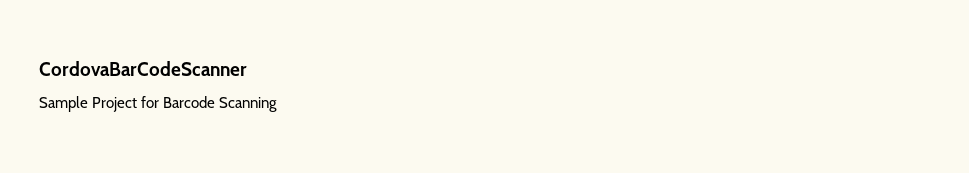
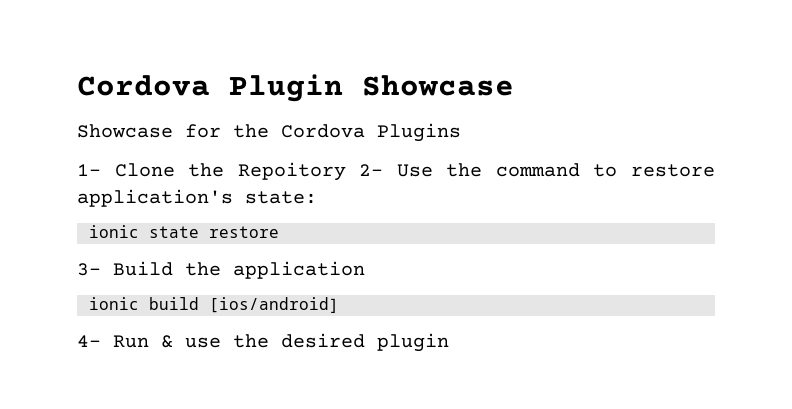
- CordovaBarCodeScanner
- Sample Project for Barcode Scanning
+ Cordova Plugin Showcase
+ Showcase for the Cordova Plugins
+ 1- Clone the Repoitory 2- Use the command to restore application's state:
+ ionic state restore
+ 3- Build the application
+ ionic build [ios/android]
+ 4- Run & use the desired plugin

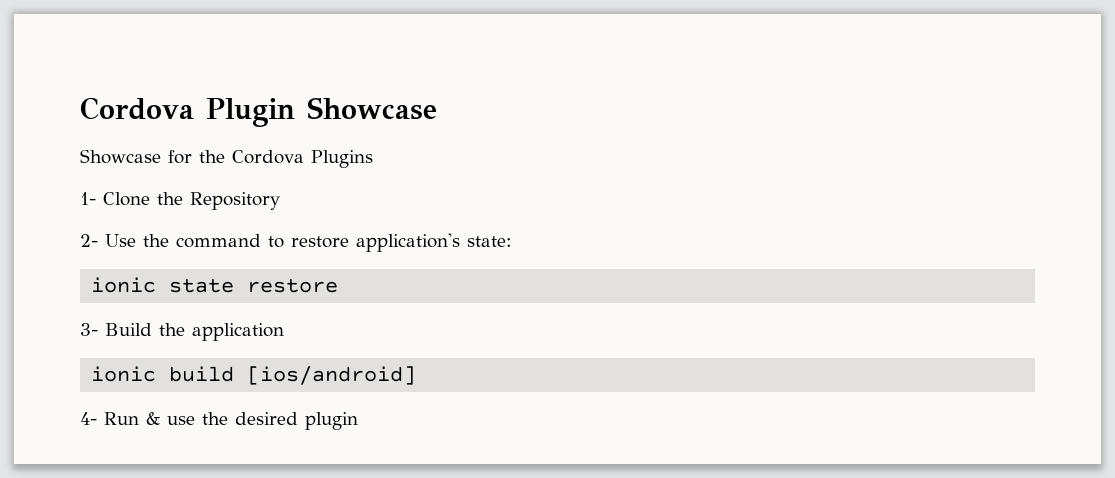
- 1- Clone the Repoitory 2- Use the command to restore application's state:
+ 1- Clone the Repository
+ 2- Use the command to restore application's state:

